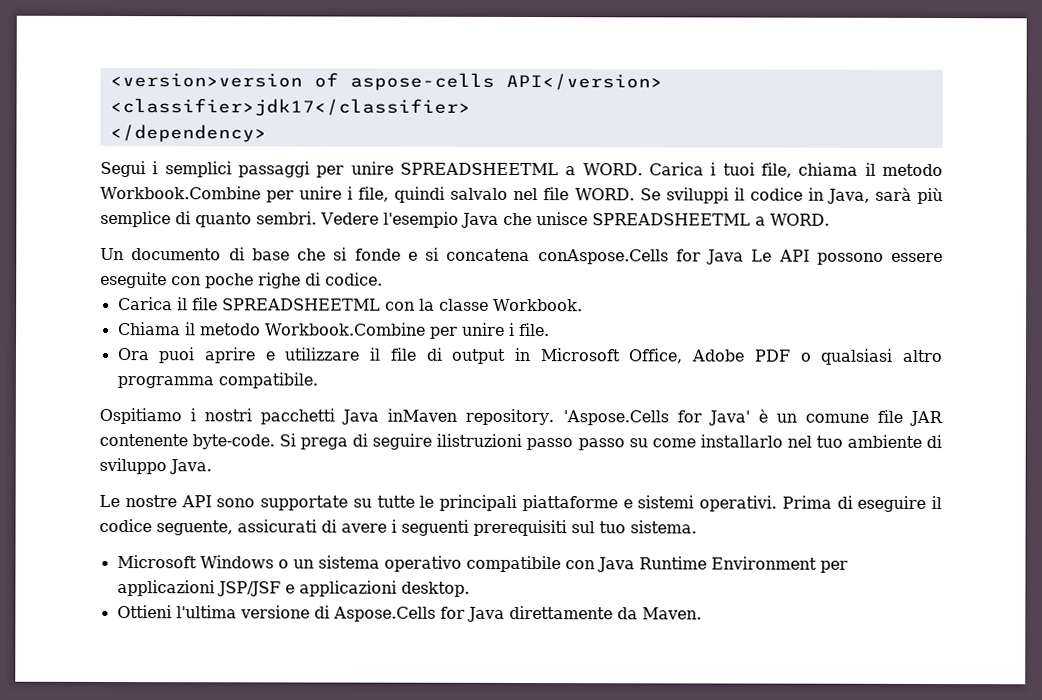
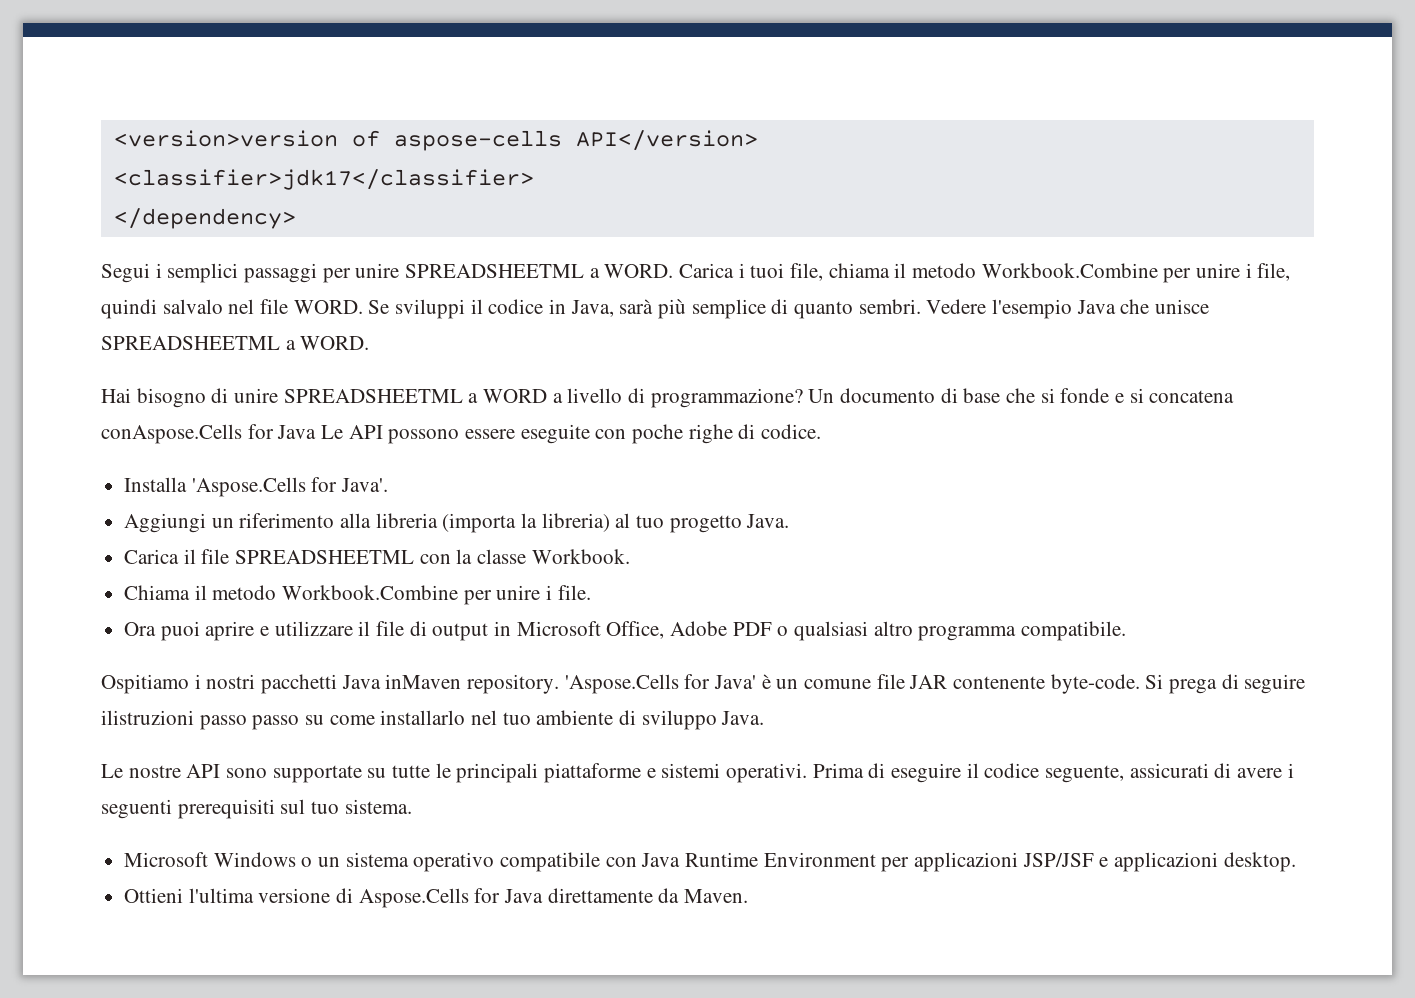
+ Hai bisogno di unire SPREADSHEETML a WORD a livello di programmazione?
+ Installa 'Aspose.Cells for Java'.
+ Aggiungi un riferimento alla libreria (importa la libreria) al tuo progetto Java.

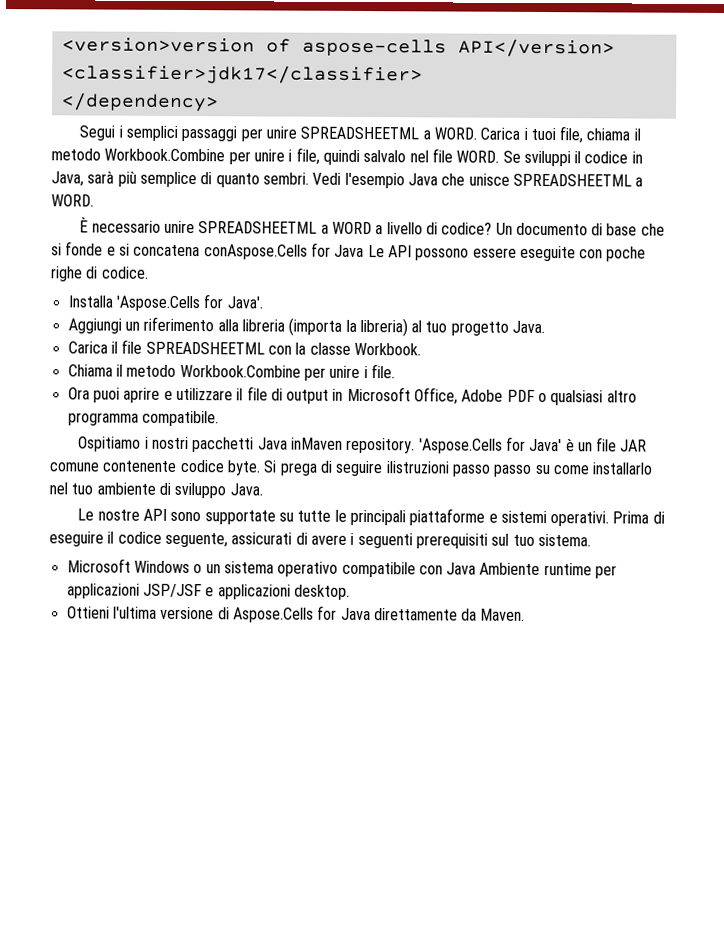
- Vedere l'esempio Java che unisce SPREADSHEETML a WORD.
+ Vedi l'esempio Java che unisce SPREADSHEETML a WORD.
- Hai bisogno di unire SPREADSHEETML a WORD a livello di programmazione?
+ È necessario unire SPREADSHEETML a WORD a livello di codice?
- 'Aspose.Cells for Java' è un comune file JAR contenente byte-code.
+ 'Aspose.Cells for Java' è un file JAR comune contenente codice byte.
- Microsoft Windows o un sistema operativo compatibile con Java Runtime Environment per applicazioni JSP/JSF e applicazioni desktop.
+ Microsoft Windows o un sistema operativo compatibile con Java Ambiente runtime per applicazioni JSP/JSF e applicazioni desktop.

